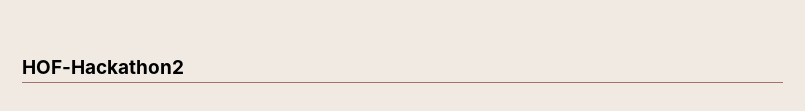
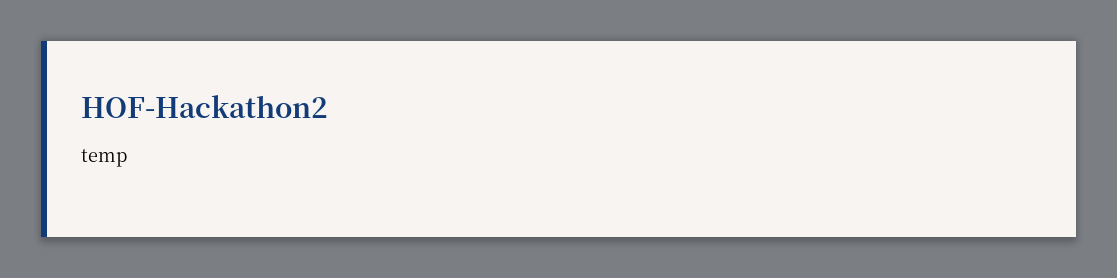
+ temp

